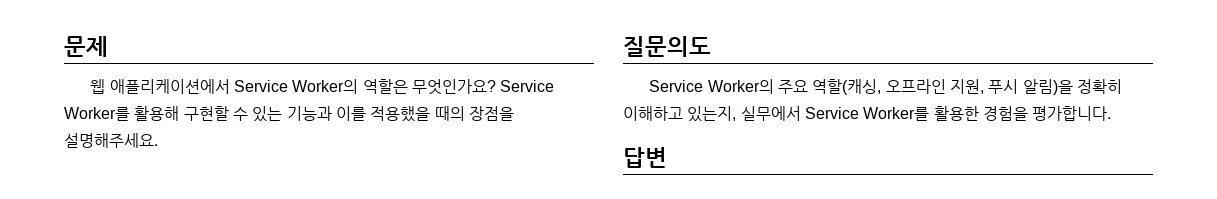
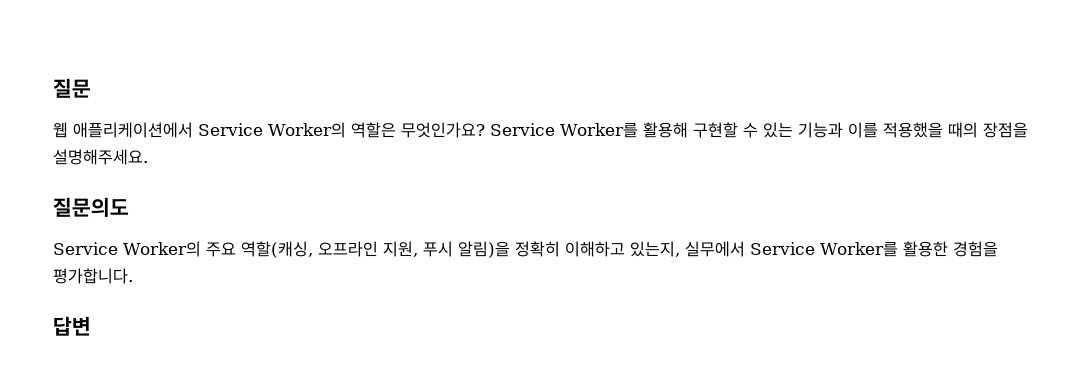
- 문제
+ 질문

